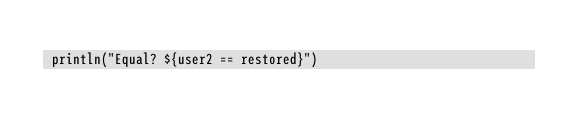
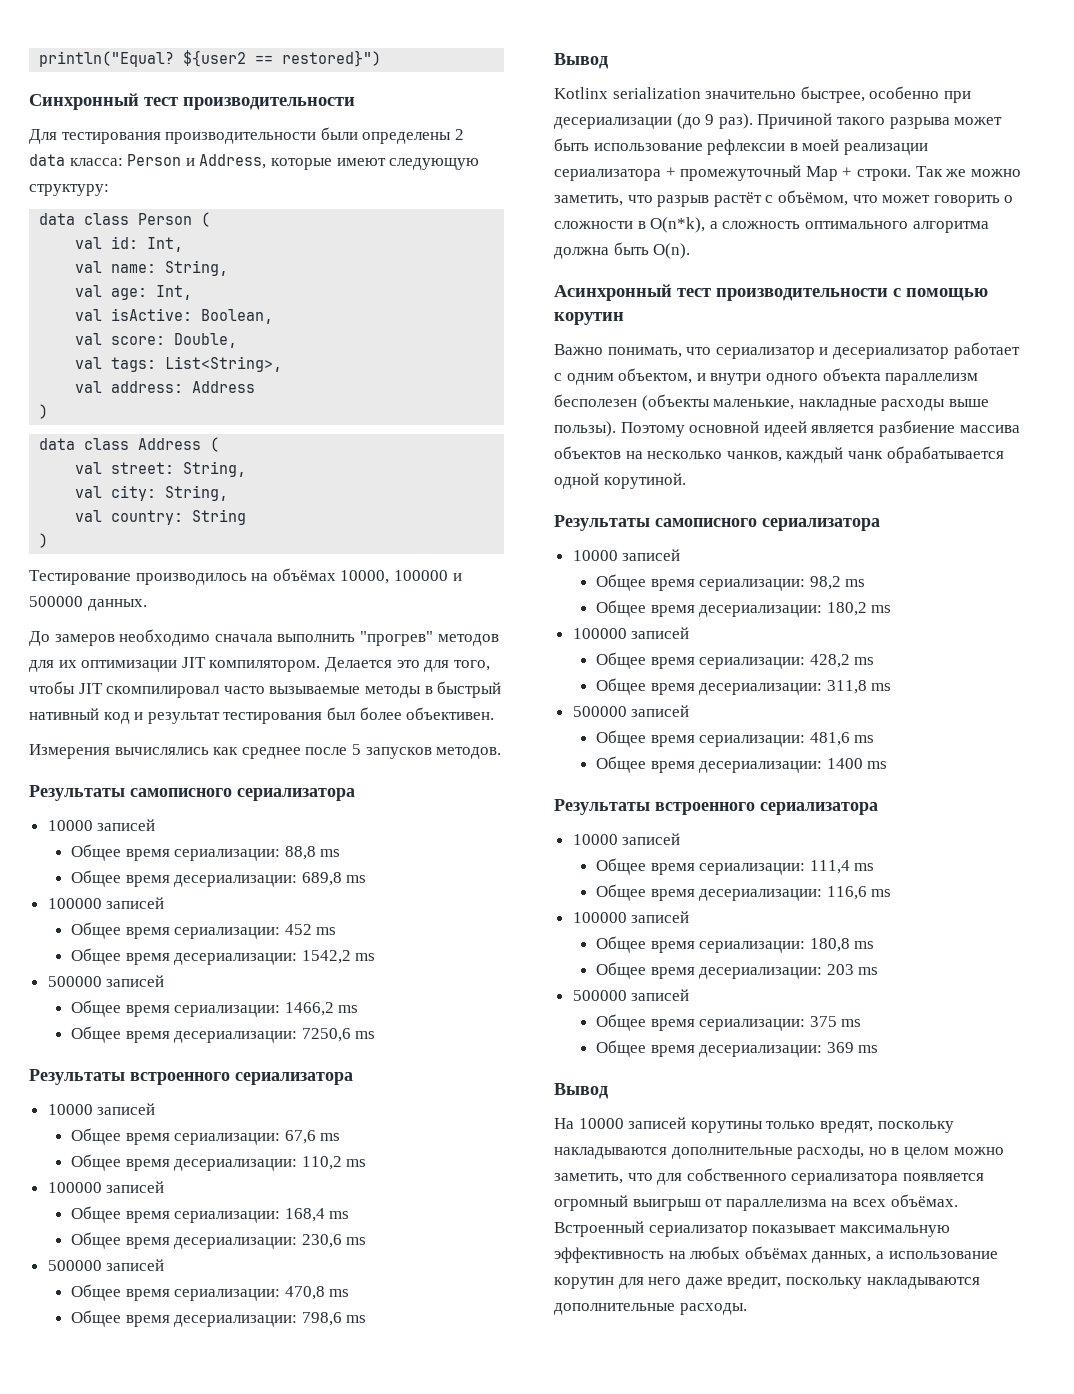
+ Синхронный тест производительности
+ Для тестирования производительности были определены 2 data класса: Person и Address, которые имеют следующую структуру:
+ data class Person (
+ val id: Int,
+ val name: String,
+ val age: Int,
+ val isActive: Boolean,
+ val score: Double,
+ val tags: List<String>,
+ val address: Address
+ )
+ data class Address (
+ val street: String,
+ val city: String,
+ val country: String
+ )
+ Тестирование производилось на объёмах 10000, 100000 и 500000 данных.
+ До замеров необходимо сначала выполнить "прогрев" методов для их оптимизации JIT компилятором. Делается это для того, чтобы JIT скомпилировал часто вызываемые методы в быстрый нативный код и результат тестирования был более объективен.
+ Измерения вычислялись как среднее после 5 запусков методов.
+ Результаты самописного сериализатора
+ 10000 записей
+ Общее время сериализации: 88,8 ms
+ Общее время десериализации: 689,8 ms
+ 100000 записей
+ Общее время сериализации: 452 ms
+ Общее время десериализации: 1542,2 ms
+ 500000 записей
+ Общее время сериализации: 1466,2 ms
+ Общее время десериализации: 7250,6 ms
+ Результаты встроенного сериализатора
+ 10000 записей
+ Общее время сериализации: 67,6 ms
+ Общее время десериализации: 110,2 ms
+ 100000 записей
+ Общее время сериализации: 168,4 ms
+ Общее время десериализации: 230,6 ms
+ 500000 записей
+ Общее время сериализации: 470,8 ms
+ Общее время десериализации: 798,6 ms
+ Вывод
+ Kotlinx serialization значительно быстрее, особенно при десериализации (до 9 раз). Причиной такого разрыва может быть использование рефлексии в моей реализации сериализатора + промежуточный Map + строки. Так же можно заметить, что разрыв растёт с объёмом, что может говорить о сложности в O(n*k), а сложность оптимального алгоритма должна быть O(n).
+ Асинхронный тест производительности с помощью корутин
+ Важно понимать, что сериализатор и десериализатор работает с одним объектом, и внутри одного объекта параллелизм бесполезен (объекты маленькие, накладные расходы выше пользы). Поэтому основной идеей является разбиение массива объектов на несколько чанков, каждый чанк обрабатывается одной корутиной.
+ Результаты самописного сериализатора
+ 10000 записей
+ Общее время сериализации: 98,2 ms
+ Общее время десериализации: 180,2 ms
+ 100000 записей
+ Общее время сериализации: 428,2 ms
+ Общее время десериализации: 311,8 ms
+ 500000 записей
+ Общее время сериализации: 481,6 ms
+ Общее время десериализации: 1400 ms
+ Результаты встроенного сериализатора
+ 10000 записей
+ Общее время сериализации: 111,4 ms
+ Общее время десериализации: 116,6 ms
+ 100000 записей
+ Общее время сериализации: 180,8 ms
+ Общее время десериализации: 203 ms
+ 500000 записей
+ Общее время сериализации: 375 ms
+ Общее время десериализации: 369 ms
+ Вывод
+ На 10000 записей корутины только вредят, поскольку накладываются дополнительные расходы, но в целом можно заметить, что для собственного сериализатора появляется огромный выигрыш от параллелизма на всех объёмах. Встроенный сериализатор показывает максимальную эффективность на любых объёмах данных, а использование корутин для него даже вредит, поскольку накладываются дополнительные расходы.

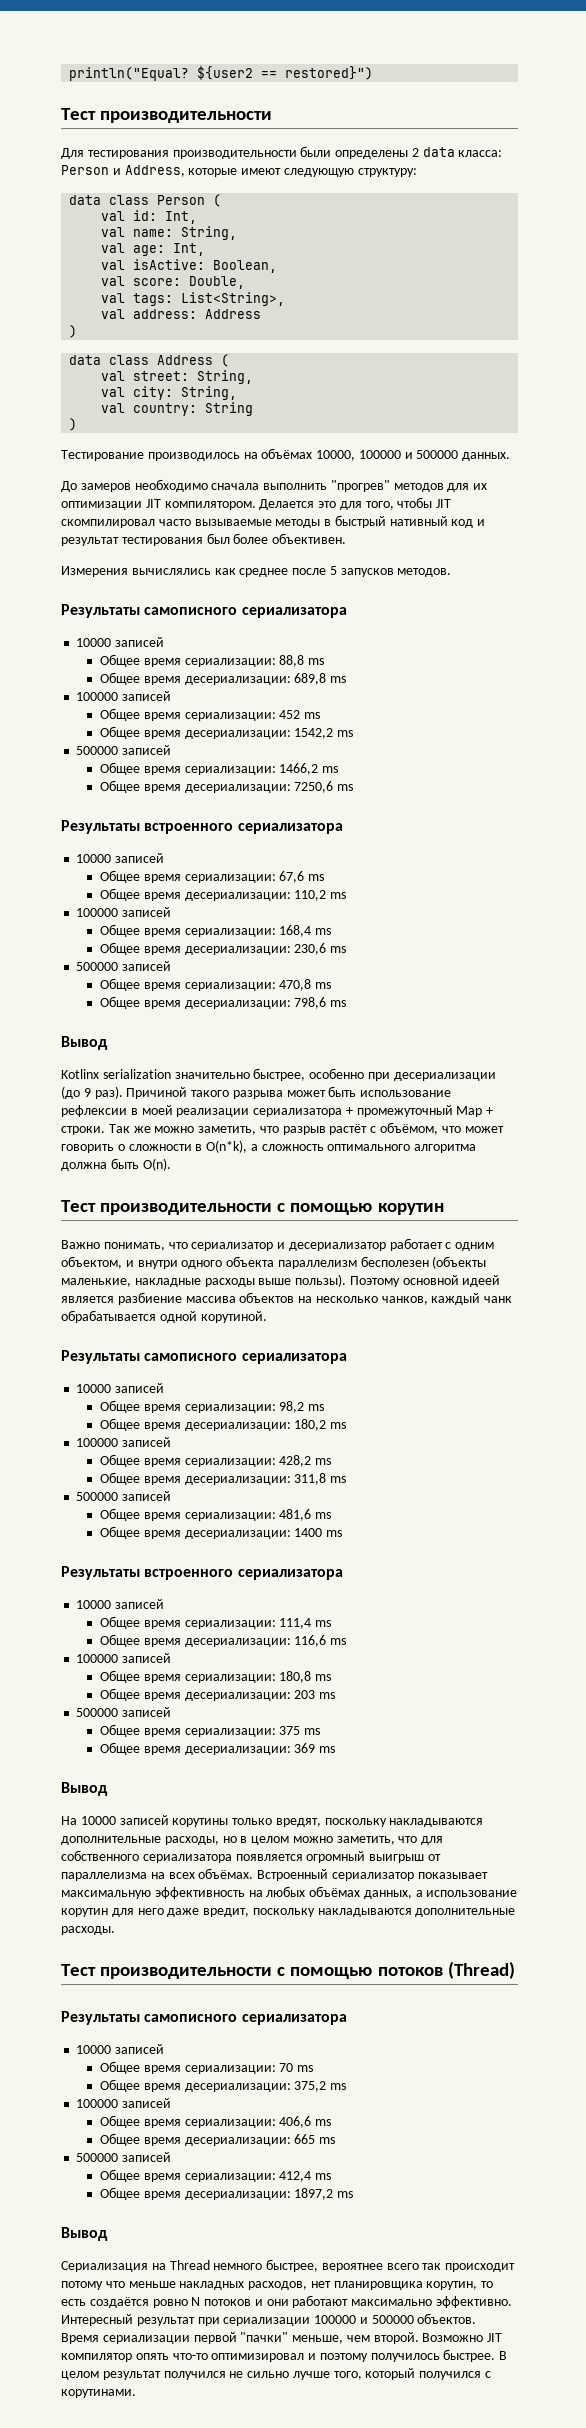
  ${user2 == restored}")
- Синхронный тест производительности
+ Тест производительности
- Асинхронный тест производительности с помощью корутин
+ Тест производительности с помощью корутин
+ Тест производительности с помощью потоков (Thread)
+ Результаты самописного сериализатора
+ 10000 записей
+ Общее время сериализации: 70 ms
+ Общее время десериализации: 375,2 ms
+ 100000 записей
+ Общее время сериализации: 406,6 ms
+ Общее время десериализации: 665 ms
+ 500000 записей
+ Общее время сериализации: 412,4 ms
+ Общее время десериализации: 1897,2 ms
+ Вывод
+ Сериализация на Thread немного быстрее, вероятнее всего так происходит потому что меньше накладных расходов, нет планировщика корутин, то есть создаётся ровно N потоков и они работают максимально эффективно. Интересный результат при сериализации 100000 и 500000 объектов. Время сериализации первой "пачки" меньше, чем второй. Возможно JIT компилятор опять что-то оптимизировал и поэтому получилось быстрее. В целом результат получился не сильно лучше того, который получился с корутинами.

